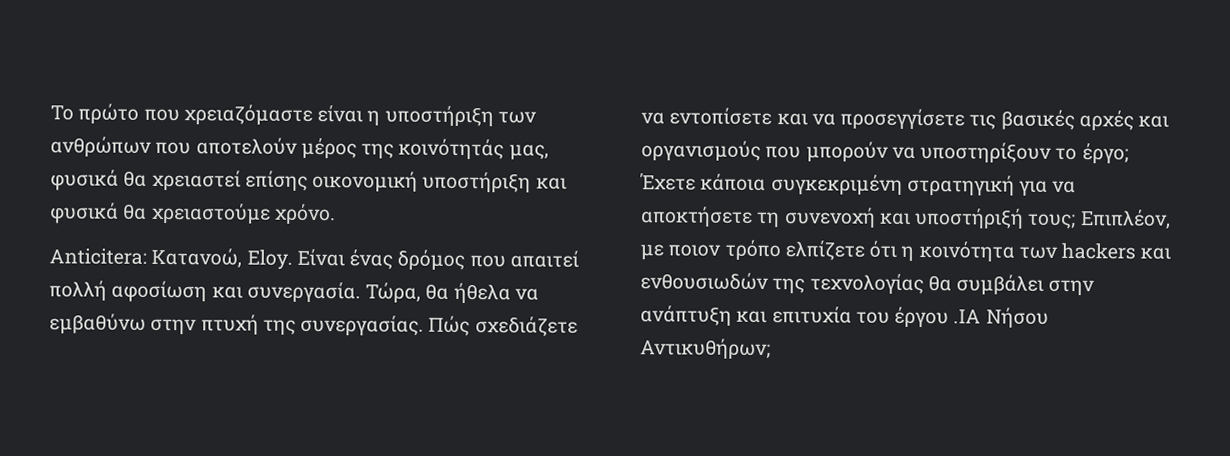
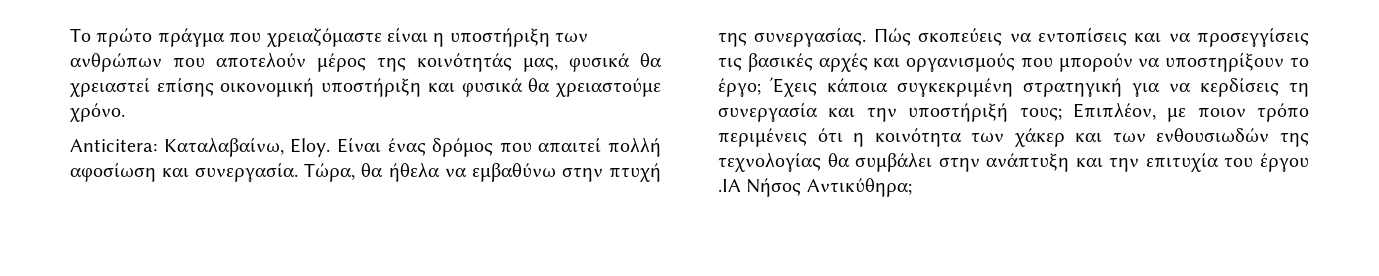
- Το πρώτο που χρειαζόμαστε είναι η υποστήριξη των ανθρώπων που αποτελούν μέρος της κοινότητάς μας, φυσικά θα χρειαστεί επίσης οικονομική υποστήριξη και φυσικά θα χρειαστούμε χρόνο.
+ Το πρώτο πράγμα που χρειαζόμαστε είναι η υποστήριξη των ανθρώπων που αποτελούν μέρος της κοινότητάς μας, φυσικά θα χρειαστεί επίσης οικονομική υποστήριξη και φυσικά θα χρειαστούμε χρόνο.
- Anticitera: Κατανοώ, Eloy.
+ Anticitera: Καταλαβαίνω, Eloy.
- Πώς σχεδιάζετε να εντοπίσετε και να προσεγγίσετε τις βασικές αρχές και οργανισμούς που μπορούν να υποστηρίξουν το έργο; Έχετε κάποια συγκεκριμένη στρατηγική για να αποκτήσετε τη συνενοχή και υποστήριξή τους; Επιπλέον, με ποιον τρόπο ελπίζετε ότι η κοινότητα των hackers και ενθουσιωδών της τεχνολογίας θα συμβάλει στην ανάπτυξη και επιτυχία του έργου .IA Νήσου Αντικυθήρων;
+ Πώς σκοπεύεις να εντοπίσεις και να προσεγγίσεις τις βασικές αρχές και οργανισμούς που μπορούν να υποστηρίξουν το έργο; Έχεις κάποια συγκεκριμένη στρατηγική για να κερδίσεις τη συνεργασία και την υποστήριξή τους; Επιπλέον, με ποιον τρόπο περιμένεις ότι η κοινότητα των χάκερ και των ενθουσιωδών της τεχνολογίας θα συμβάλει στην ανάπτυξη και την επιτυχία του έργου .IA Νήσος Αντικύθηρα;

